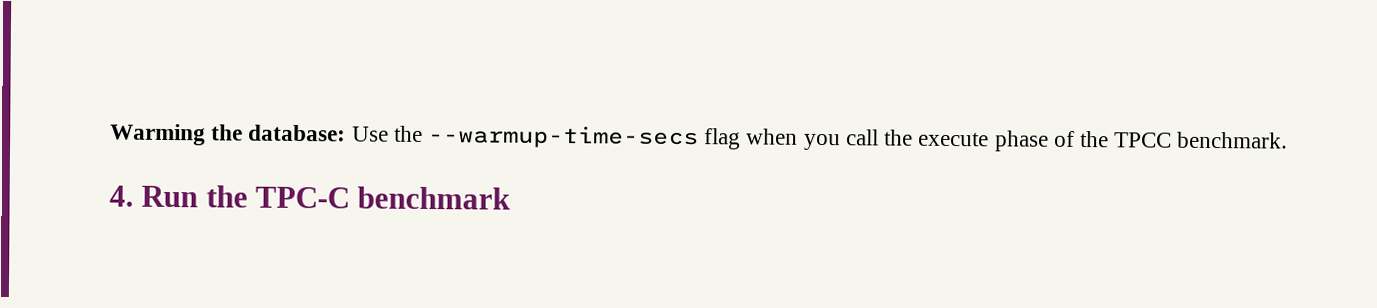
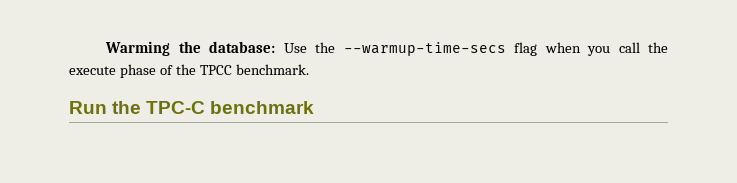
- 4. Run the TPC-C benchmark
+ Run the TPC-C benchmark

